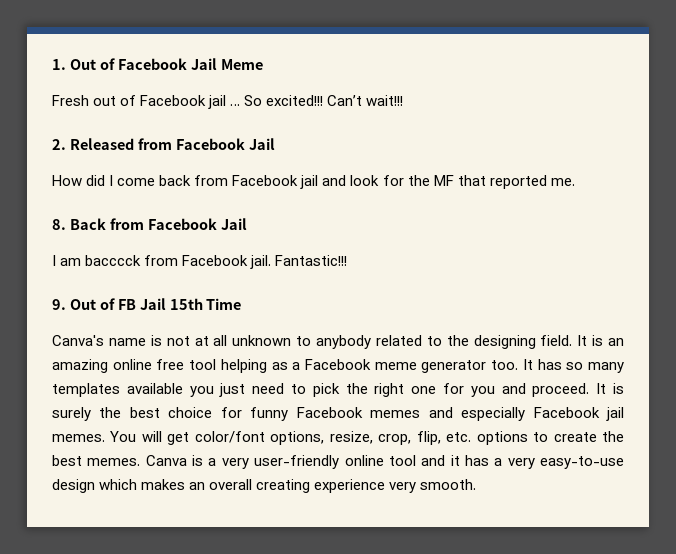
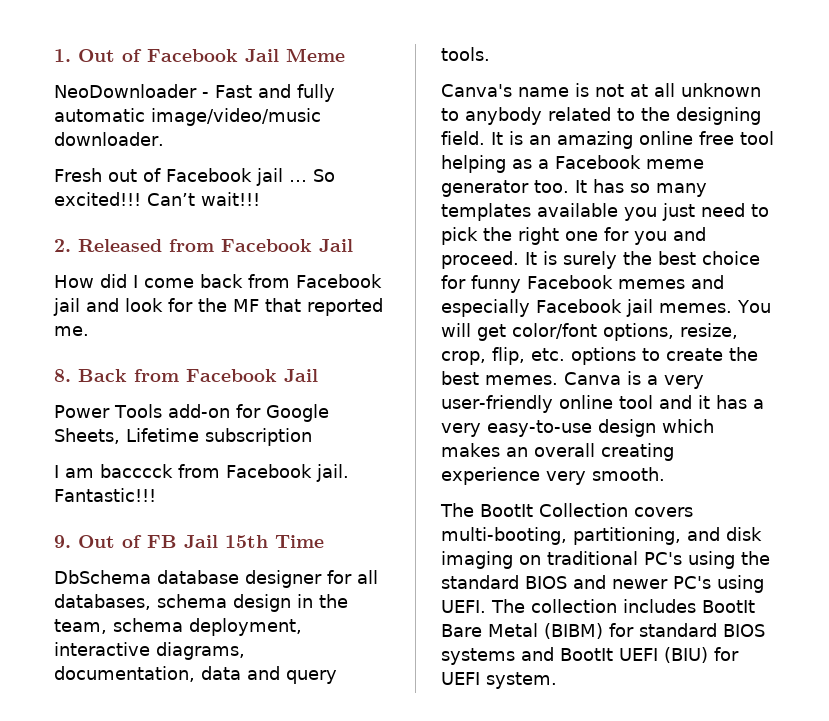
+ NeoDownloader - Fast and fully automatic image/video/music downloader.
+ Power Tools add-on for Google Sheets, Lifetime subscription
+ DbSchema database designer for all databases, schema design in the team, schema deployment, interactive diagrams, documentation, data and query tools.
+ The BootIt Collection covers multi-booting, partitioning, and disk imaging on traditional PC's using the standard BIOS and newer PC's using UEFI. The collection includes BootIt Bare Metal (BIBM) for standard BIOS systems and BootIt UEFI (BIU) for UEFI system.

